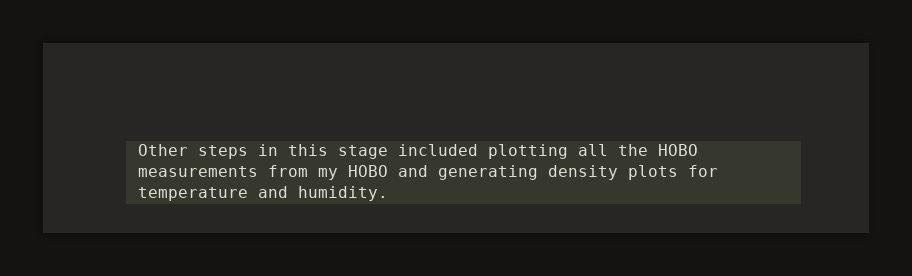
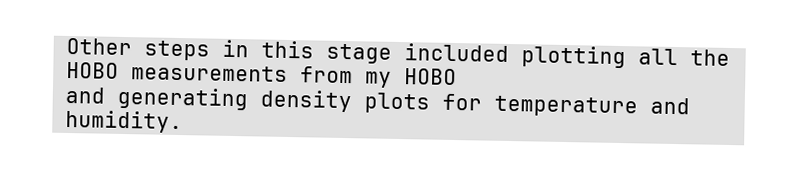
- Other steps in this stage included plotting all the HOBO measurements from my HOBO and generating density plots for temperature and humidity.
+ Other steps in this stage included plotting all the HOBO measurements from my HOBO
+ and generating density plots for temperature and humidity.

